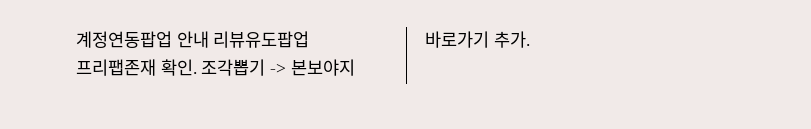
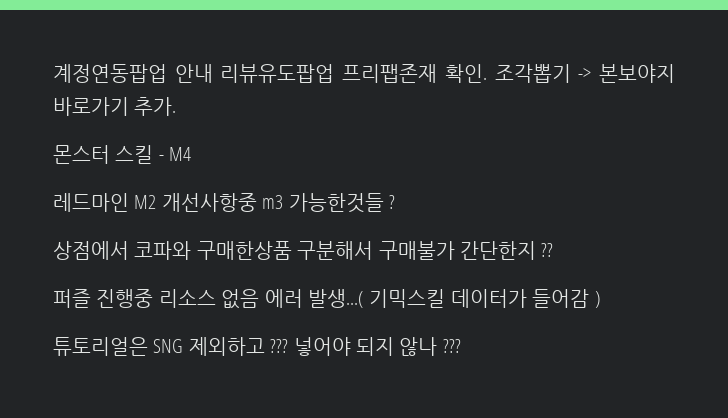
+ 몬스터 스킬 - M4
+ 레드마인 M2 개선사항중 m3 가능한것들 ?
+ 상점에서 코파와 구매한상품 구분해서 구매불가 간단한지 ??
+ 퍼즐 진행중 리소스 없음 에러 발생...( 기믹스킬 데이터가 들어감 )
+ 튜토리얼은 SNG 제외하고 ??? 넣어야 되지 않나 ???

